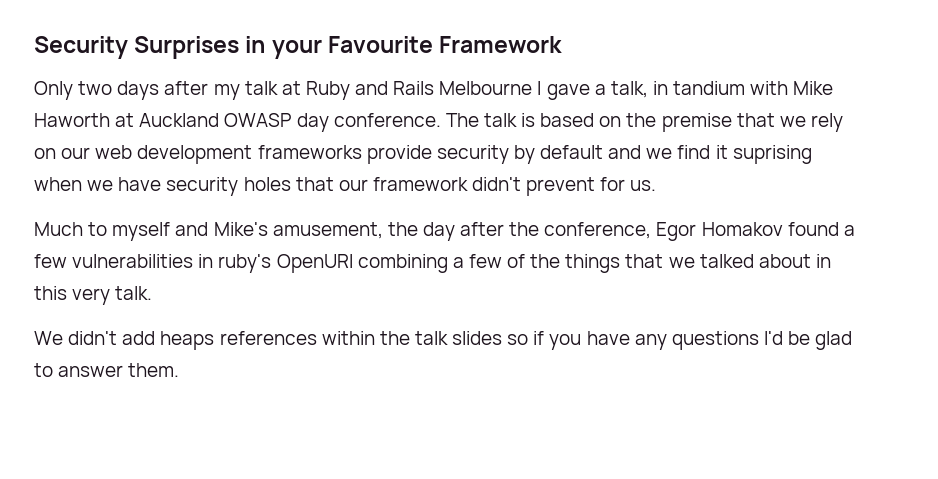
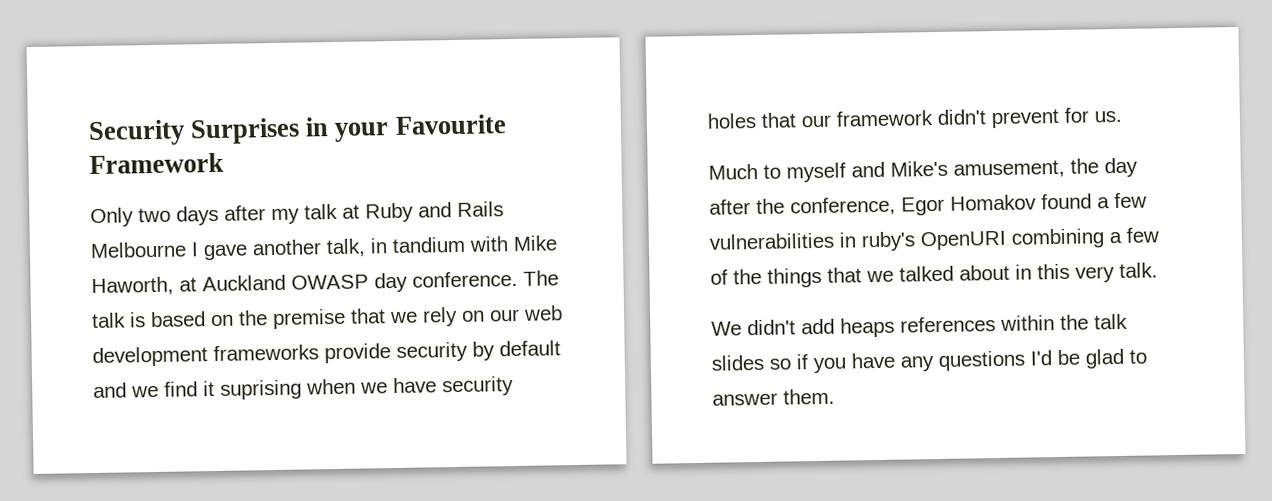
- Only two days after my talk at Ruby and Rails Melbourne I gave a talk, in tandium with Mike Haworth at Auckland OWASP day conference.
+ Only two days after my talk at Ruby and Rails Melbourne I gave another talk, in tandium with Mike Haworth, at Auckland OWASP day conference.

